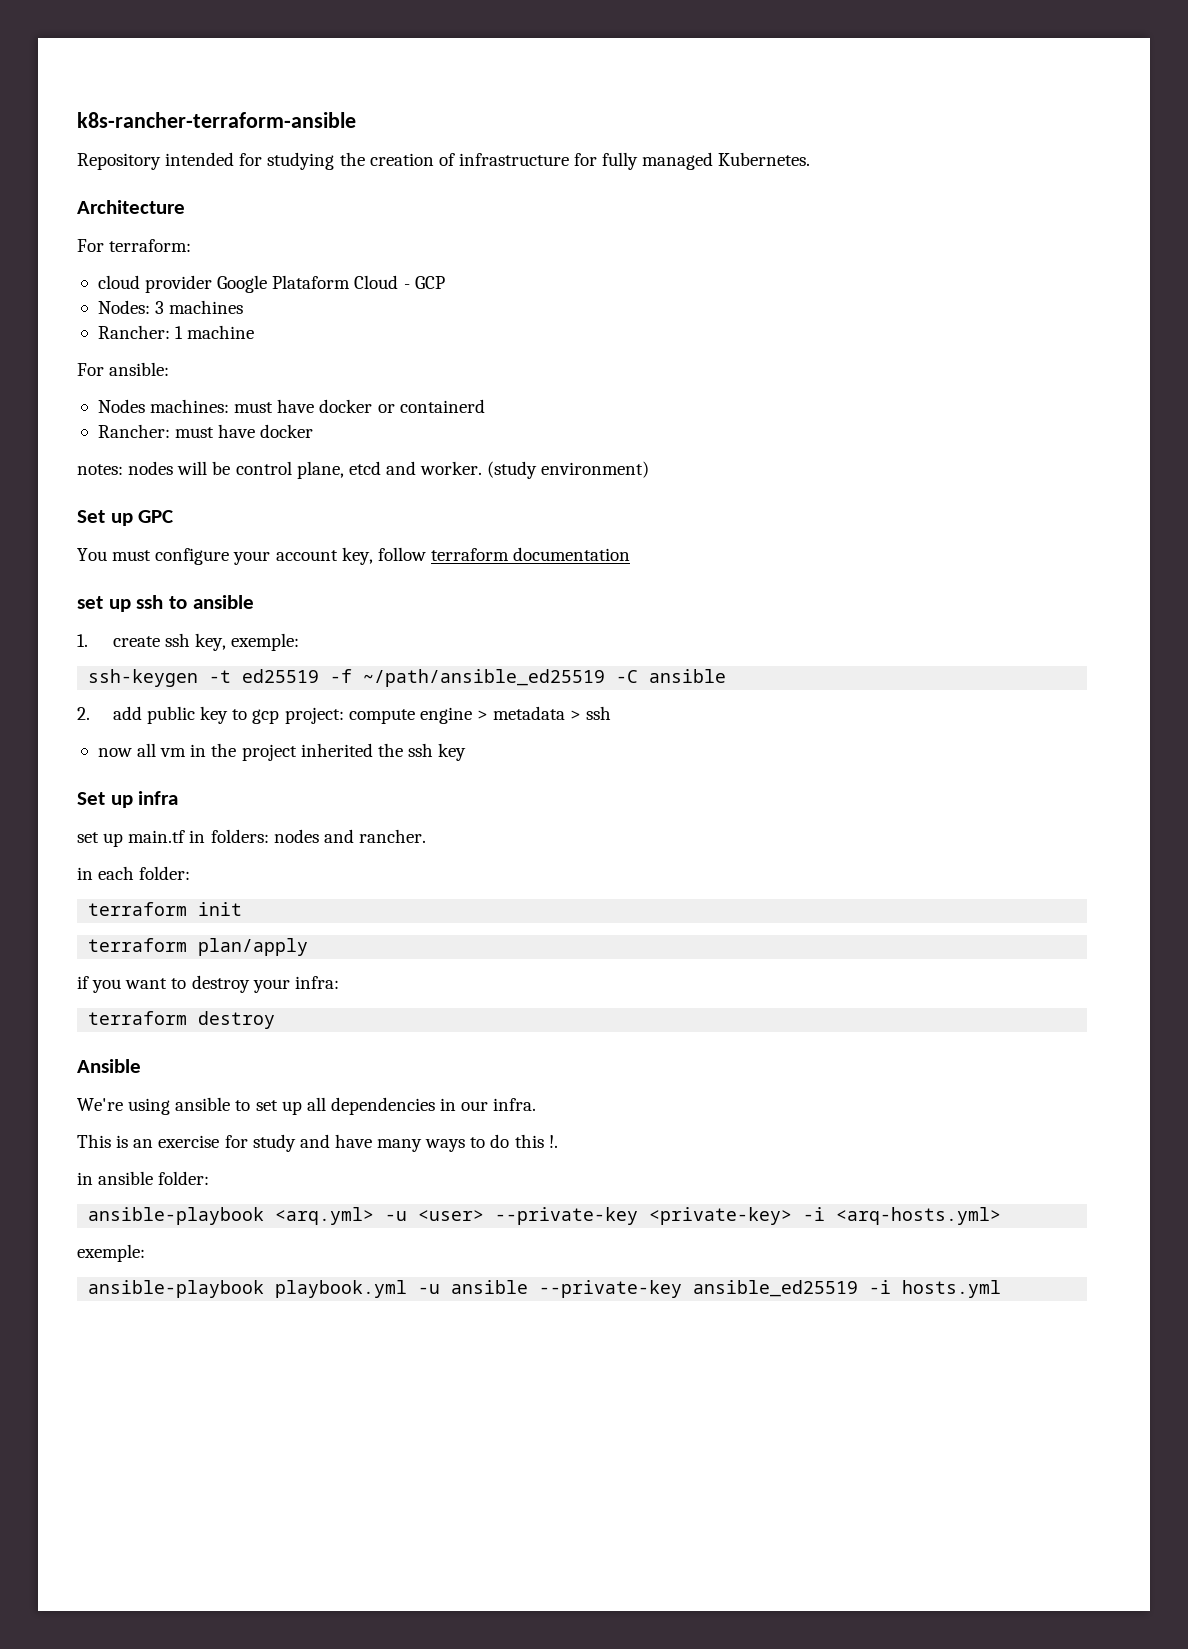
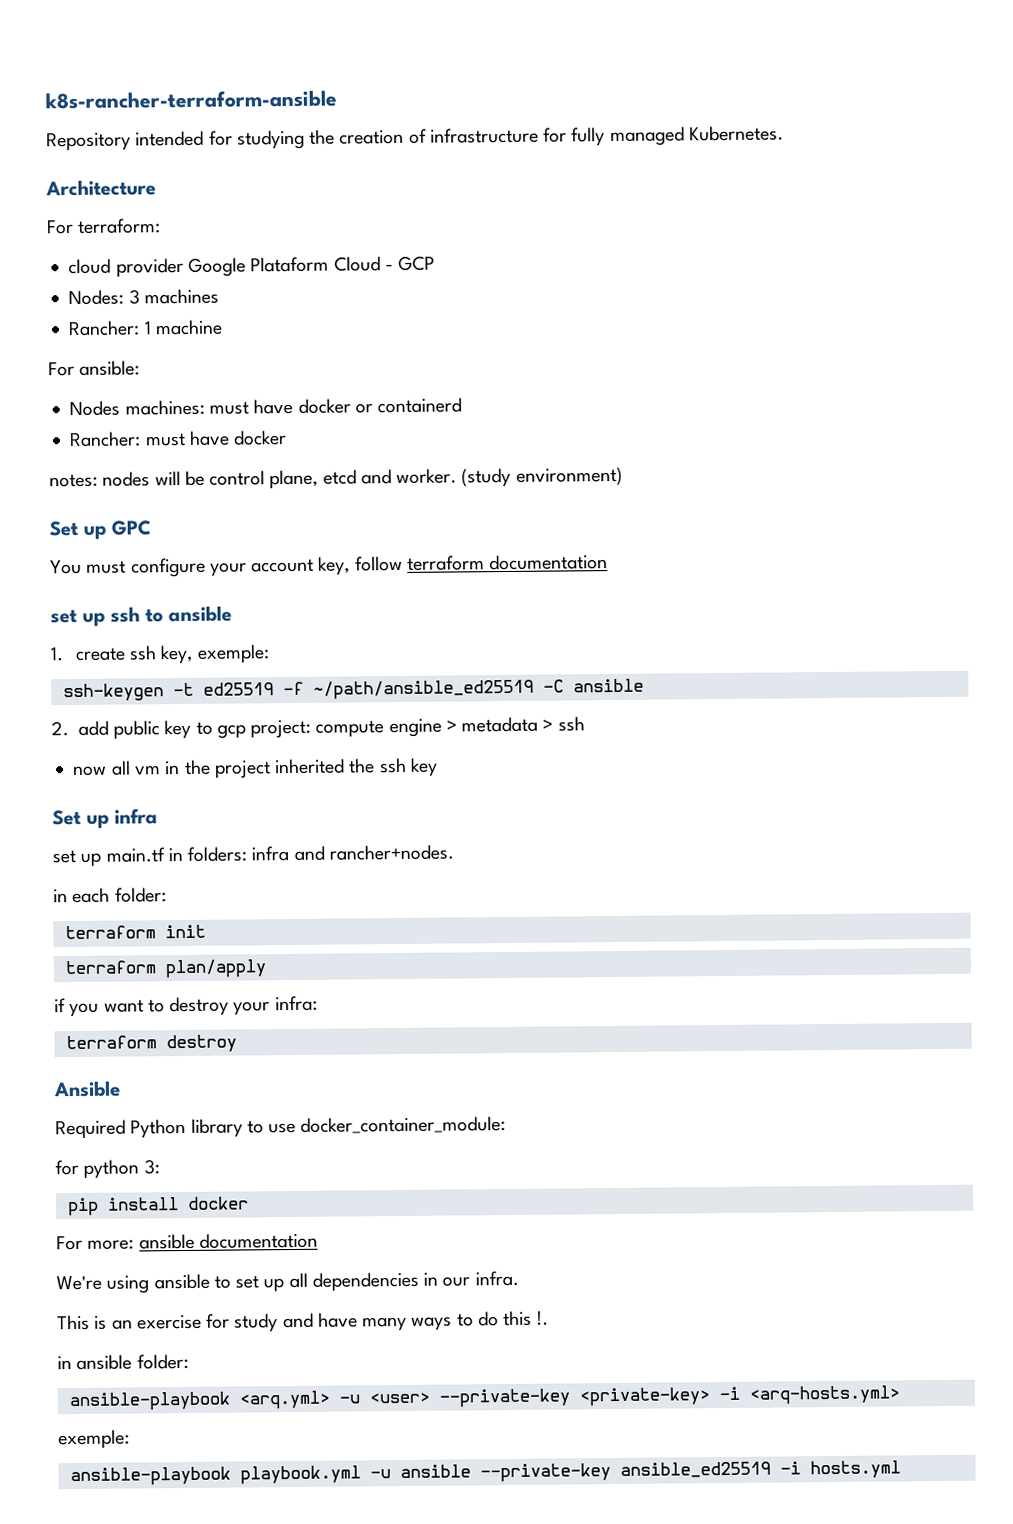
- set up main.tf in folders: nodes and rancher.
+ set up main.tf in folders: infra and rancher+nodes.
+ Required Python library to use docker_container_module:
+ for python 3:
+ pip install docker
+ For more: ansible documentation

